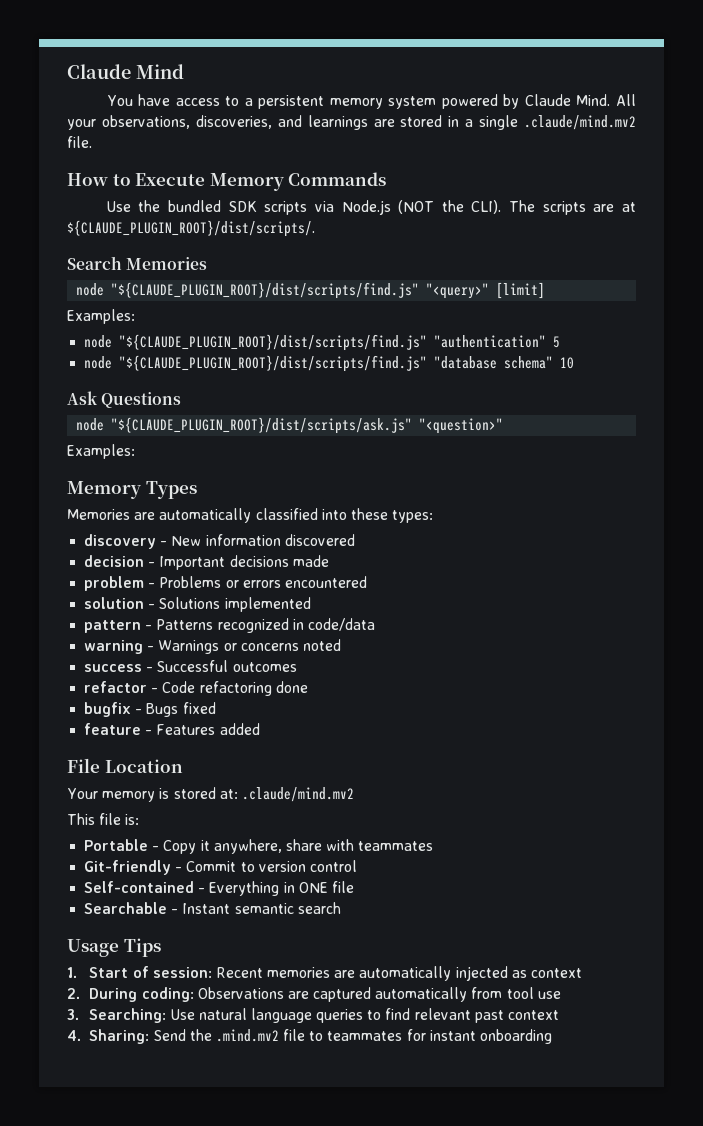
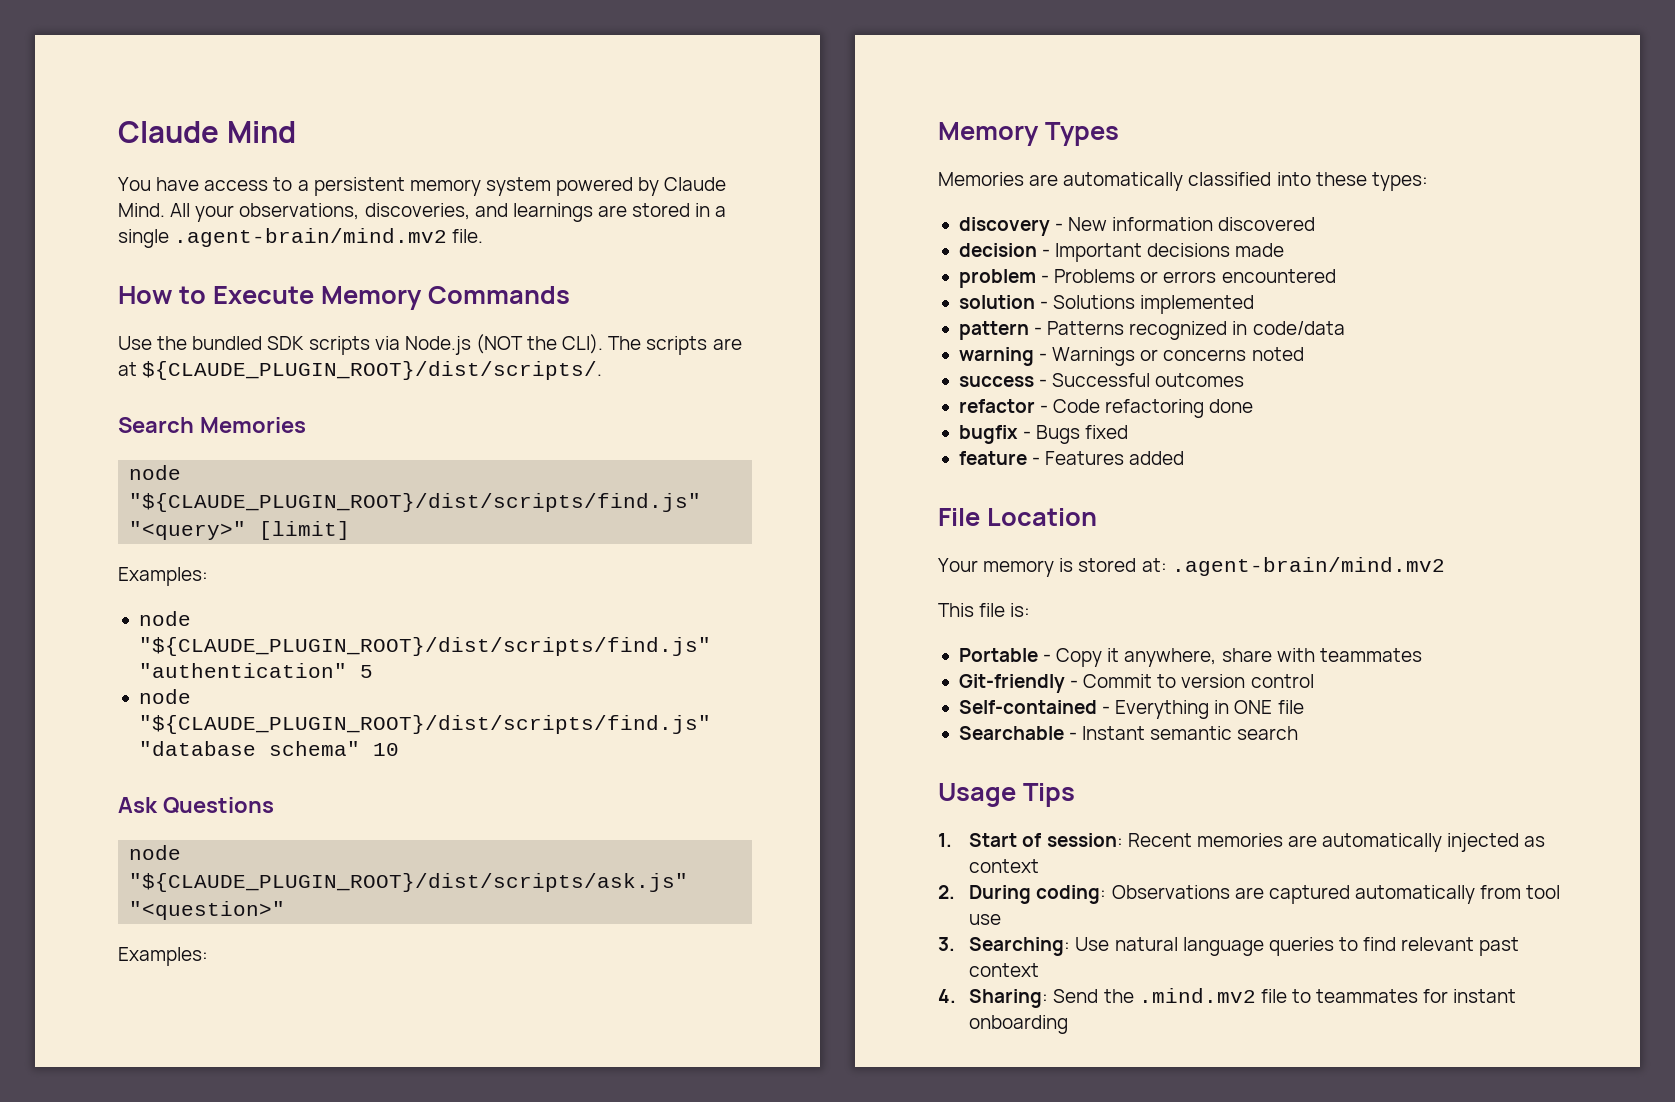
- All your observations, discoveries, and learnings are stored in a single .claude/mind.mv2 file.
+ All your observations, discoveries, and learnings are stored in a single .agent-brain/mind.mv2 file.
- Your memory is stored at: .claude/mind.mv2
+ Your memory is stored at: .agent-brain/mind.mv2

